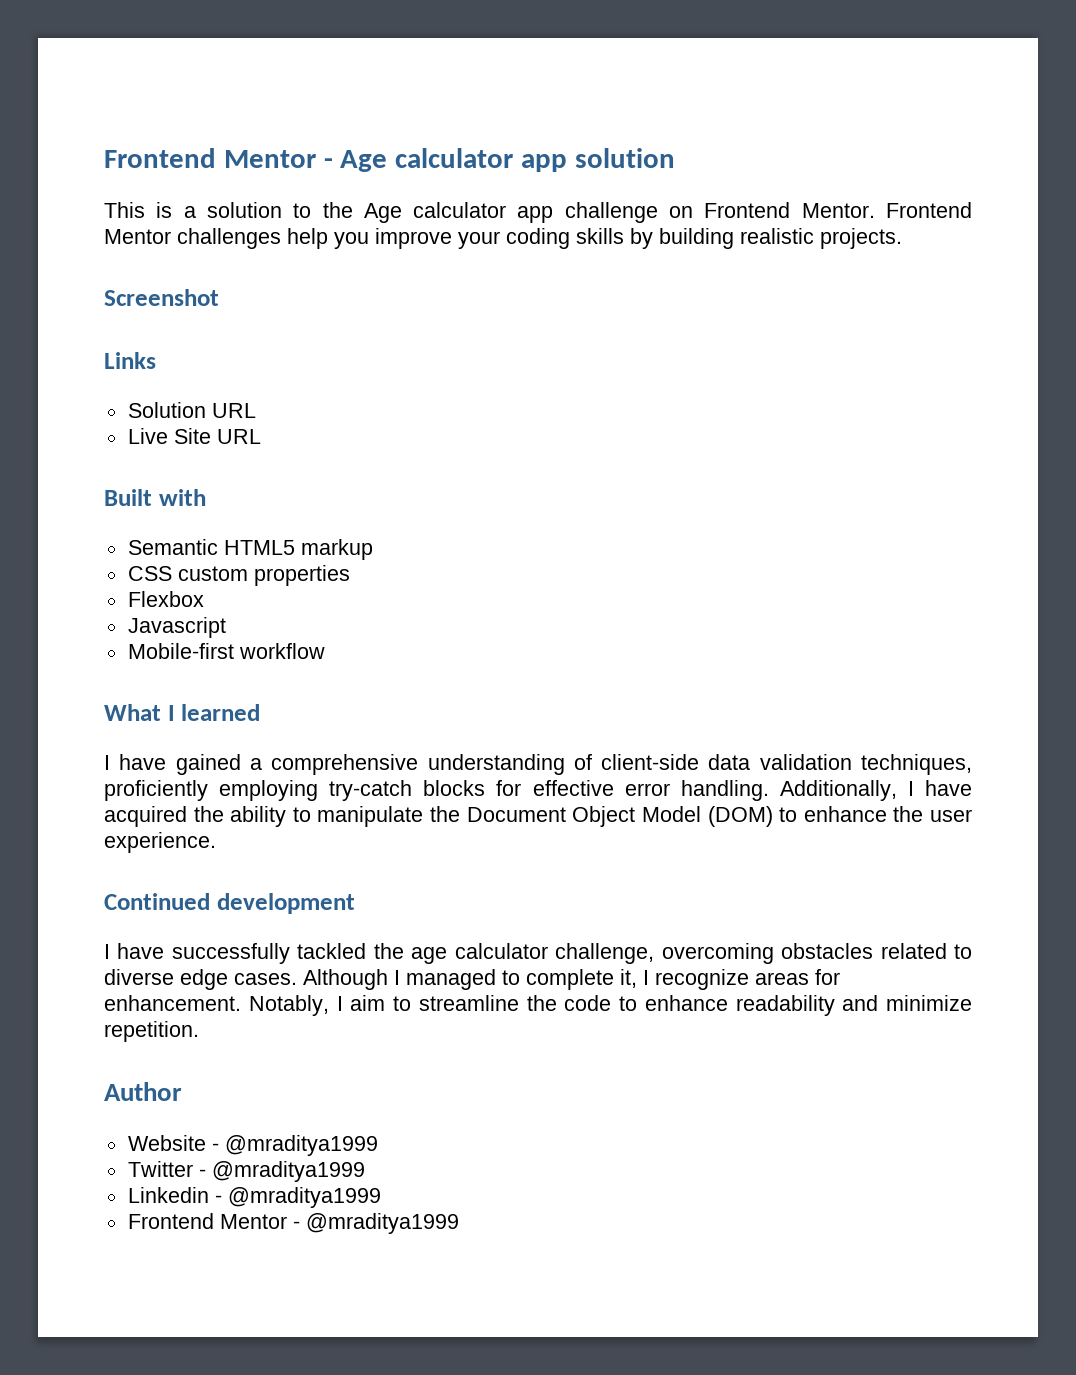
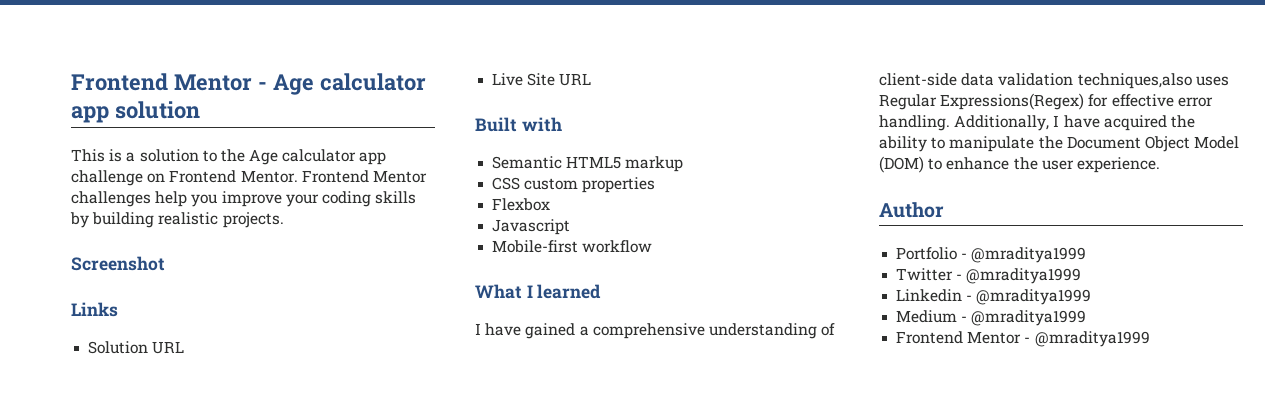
- I have gained a comprehensive understanding of client-side data validation techniques, proficiently employing try-catch blocks for effective error handling.
+ I have gained a comprehensive understanding of client-side data validation techniques,also uses Regular Expressions(Regex) for effective error handling.
- Continued development
- I have successfully tackled the age calculator challenge, overcoming obstacles related to diverse edge cases. Although I managed to complete it, I recognize areas for enhancement. Notably, I aim to streamline the code to enhance readability and minimize repetition.
- Website - @mraditya1999
+ Portfolio - @mraditya1999
+ Medium - @mraditya1999

